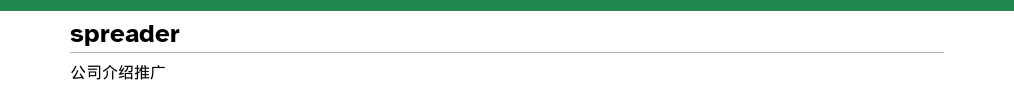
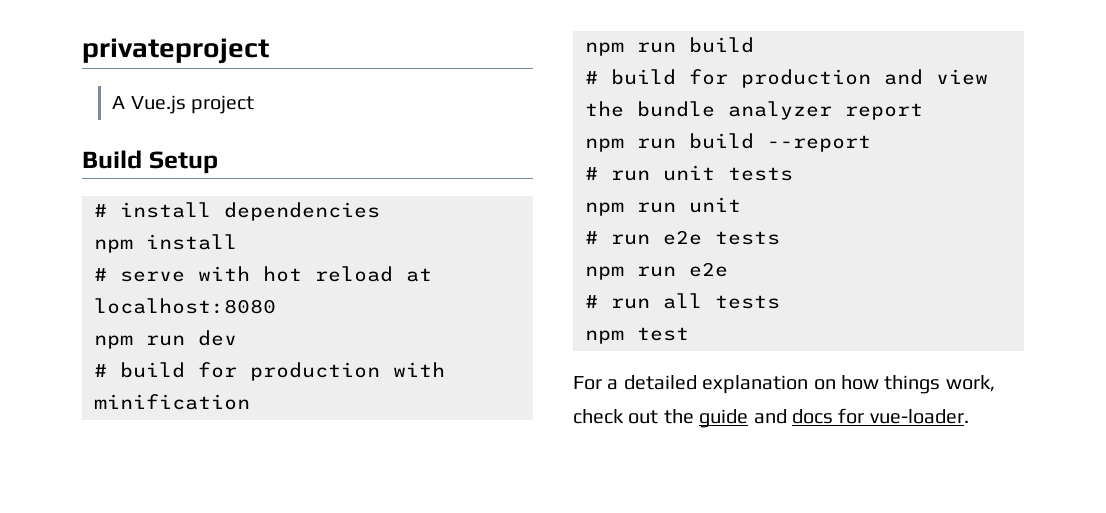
- spreader
- 公司介绍推广
+ privateproject
+ A Vue.js project
+ Build Setup
+ # install dependencies
+ npm install
+ # serve with hot reload at localhost:8080
+ npm run dev
+ # build for production with minification
+ npm run build
+ # build for production and view the bundle analyzer report
+ npm run build --report
+ # run unit tests
+ npm run unit
+ # run e2e tests
+ npm run e2e
+ # run all tests
+ npm test
+ For a detailed explanation on how things work, check out the guide and docs for vue-loader.

